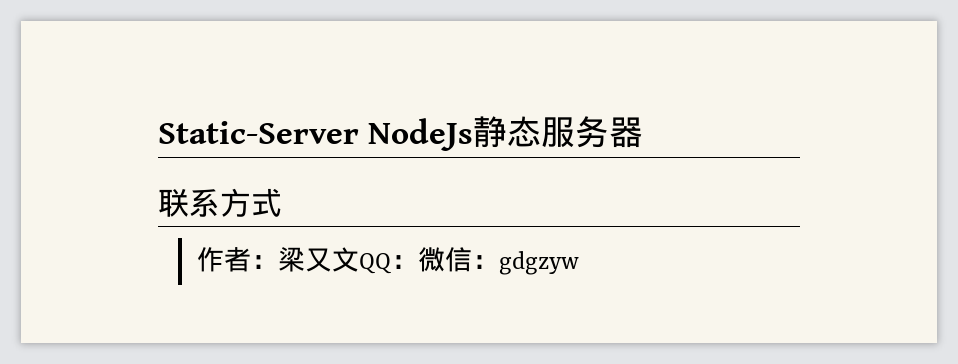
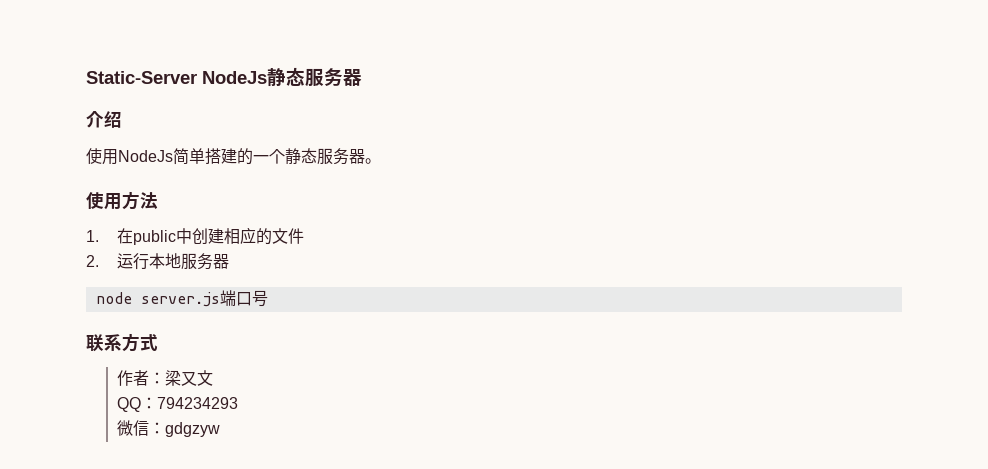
+ 介绍
+ 使用NodeJs简单搭建的一个静态服务器。
+ 使用方法
+ 1.在public中创建相应的文件
+ 2.运行本地服务器
+ node server.js端口号
- 作者：梁又文QQ：微信：gdgzyw
+ 作者：梁又文
+ QQ：794234293
+ 微信：gdgzyw

